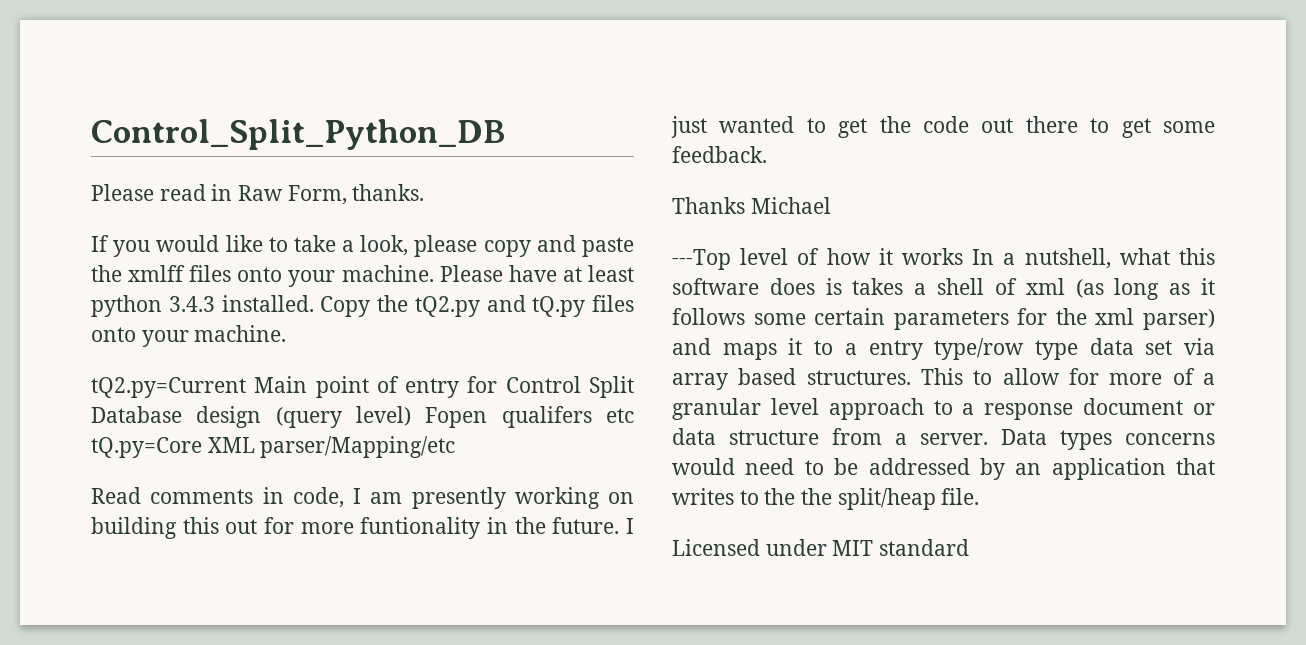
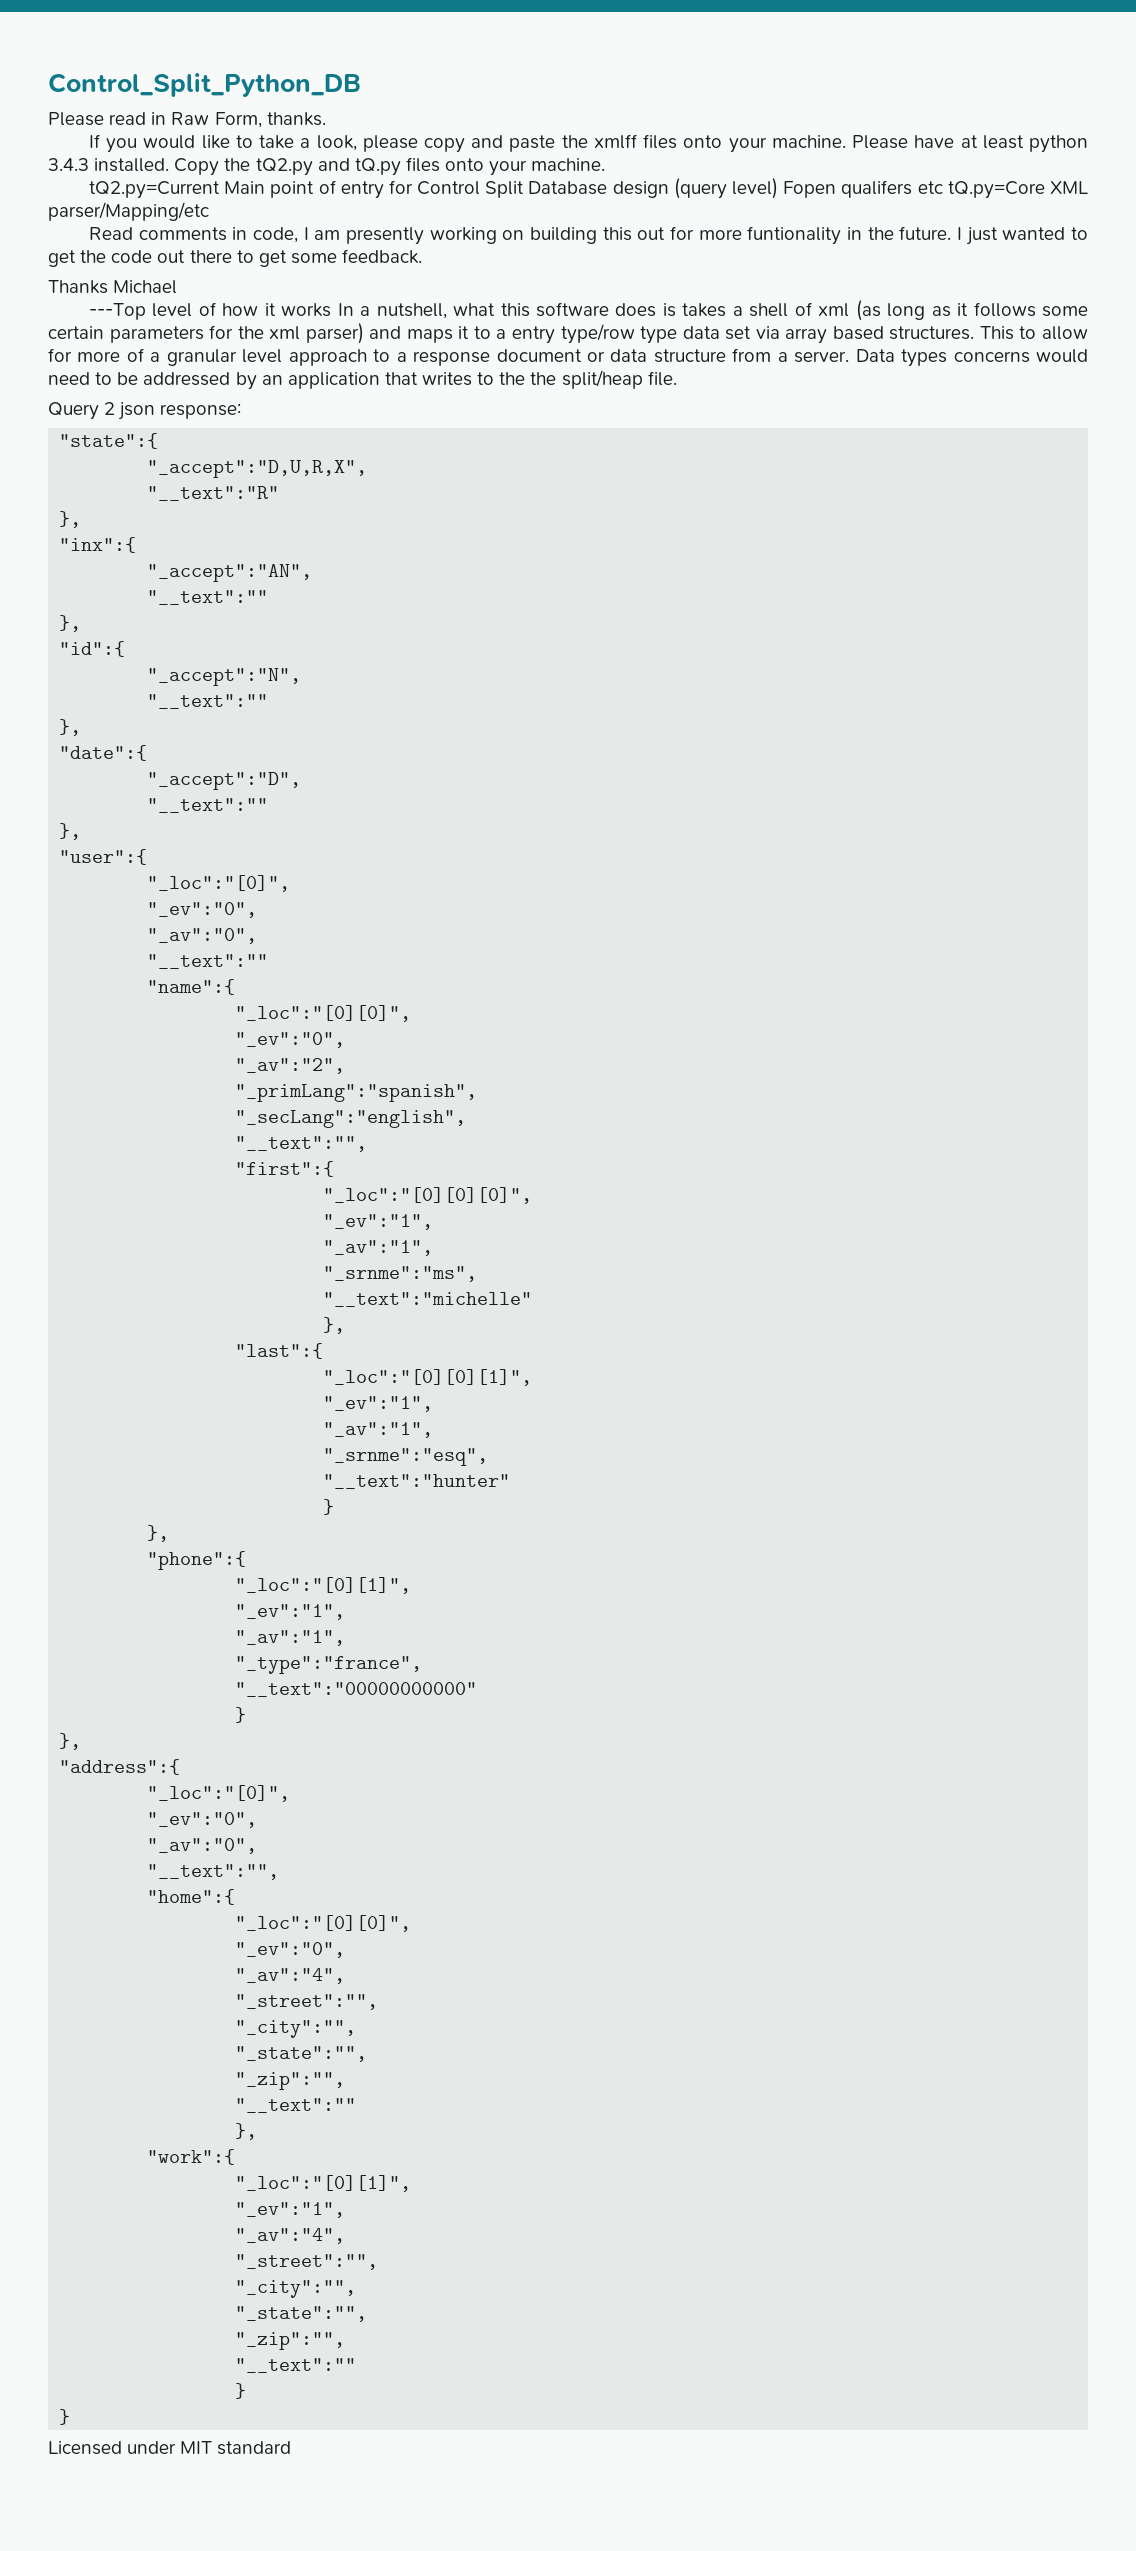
+ Query 2 json response:
+ "state":{
+ "_accept":"D,U,R,X",
+ "__text":"R"
+ },
+ "inx":{
+ "_accept":"AN",
+ "__text":""
+ },
+ "id":{
+ "_accept":"N",
+ "__text":""
+ },
+ "date":{
+ "_accept":"D",
+ "__text":""
+ },
+ "user":{
+ "_loc":"[0]",
+ "_ev":"0",
+ "_av":"0",
+ "__text":""
+ "name":{
+ "_loc":"[0][0]",
+ "_ev":"0",
+ "_av":"2",
+ "_primLang":"spanish",
+ "_secLang":"english",
+ "__text":"",
+ "first":{
+ "_loc":"[0][0][0]",
+ "_ev":"1",
+ "_av":"1",
+ "_srnme":"ms",
+ "__text":"michelle"
+ },
+ "last":{
+ "_loc":"[0][0][1]",
+ "_ev":"1",
+ "_av":"1",
+ "_srnme":"esq",
+ "__text":"hunter"
+ }
+ },
+ "phone":{
+ "_loc":"[0][1]",
+ "_ev":"1",
+ "_av":"1",
+ "_type":"france",
+ "__text":"00000000000"
+ }
+ },
+ "address":{
+ "_loc":"[0]",
+ "_ev":"0",
+ "_av":"0",
+ "__text":"",
+ "home":{
+ "_loc":"[0][0]",
+ "_ev":"0",
+ "_av":"4",
+ "_street":"",
+ "_city":"",
+ "_state":"",
+ "_zip":"",
+ "__text":""
+ },
+ "work":{
+ "_loc":"[0][1]",
+ "_ev":"1",
+ "_av":"4",
+ "_street":"",
+ "_city":"",
+ "_state":"",
+ "_zip":"",
+ "__text":""
+ }
+ }

